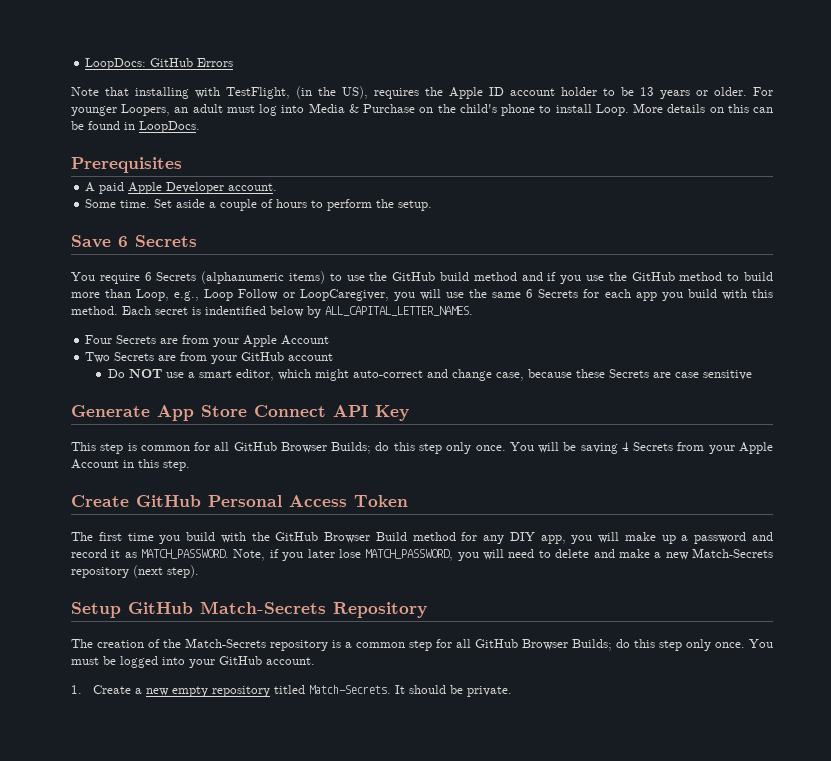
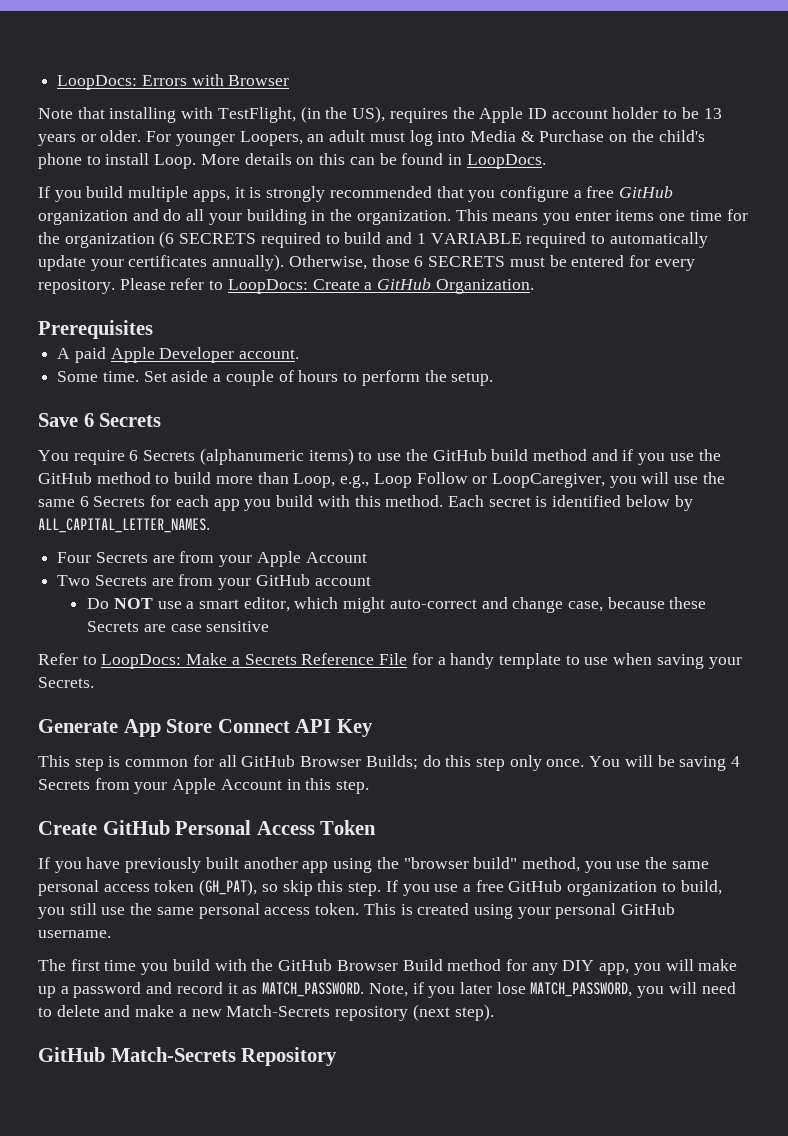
- LoopDocs: GitHub Errors
+ LoopDocs: Errors with Browser
+ If you build multiple apps, it is strongly recommended that you configure a free GitHub organization and do all your building in the organization. This means you enter items one time for the organization (6 SECRETS required to build and 1 VARIABLE required to automatically update your certificates annually). Otherwise, those 6 SECRETS must be entered for every repository. Please refer to LoopDocs: Create a GitHub Organization.
- Each secret is indentified below by ALL_CAPITAL_LETTER_NAMES.
+ Each secret is identified below by ALL_CAPITAL_LETTER_NAMES.
+ Refer to LoopDocs: Make a Secrets Reference File for a handy template to use when saving your Secrets.
+ If you have previously built another app using the "browser build" method, you use the same personal access token (GH_PAT), so skip this step. If you use a free GitHub organization to build, you still use the same personal access token. This is created using your personal GitHub username.
- Setup GitHub Match-Secrets Repository
+ GitHub Match-Secrets Repository
- The creation of the Match-Secrets repository is a common step for all GitHub Browser Builds; do this step only once. You must be logged into your GitHub account.
- 1. Create a new empty repository titled Match-Secrets. It should be private.

